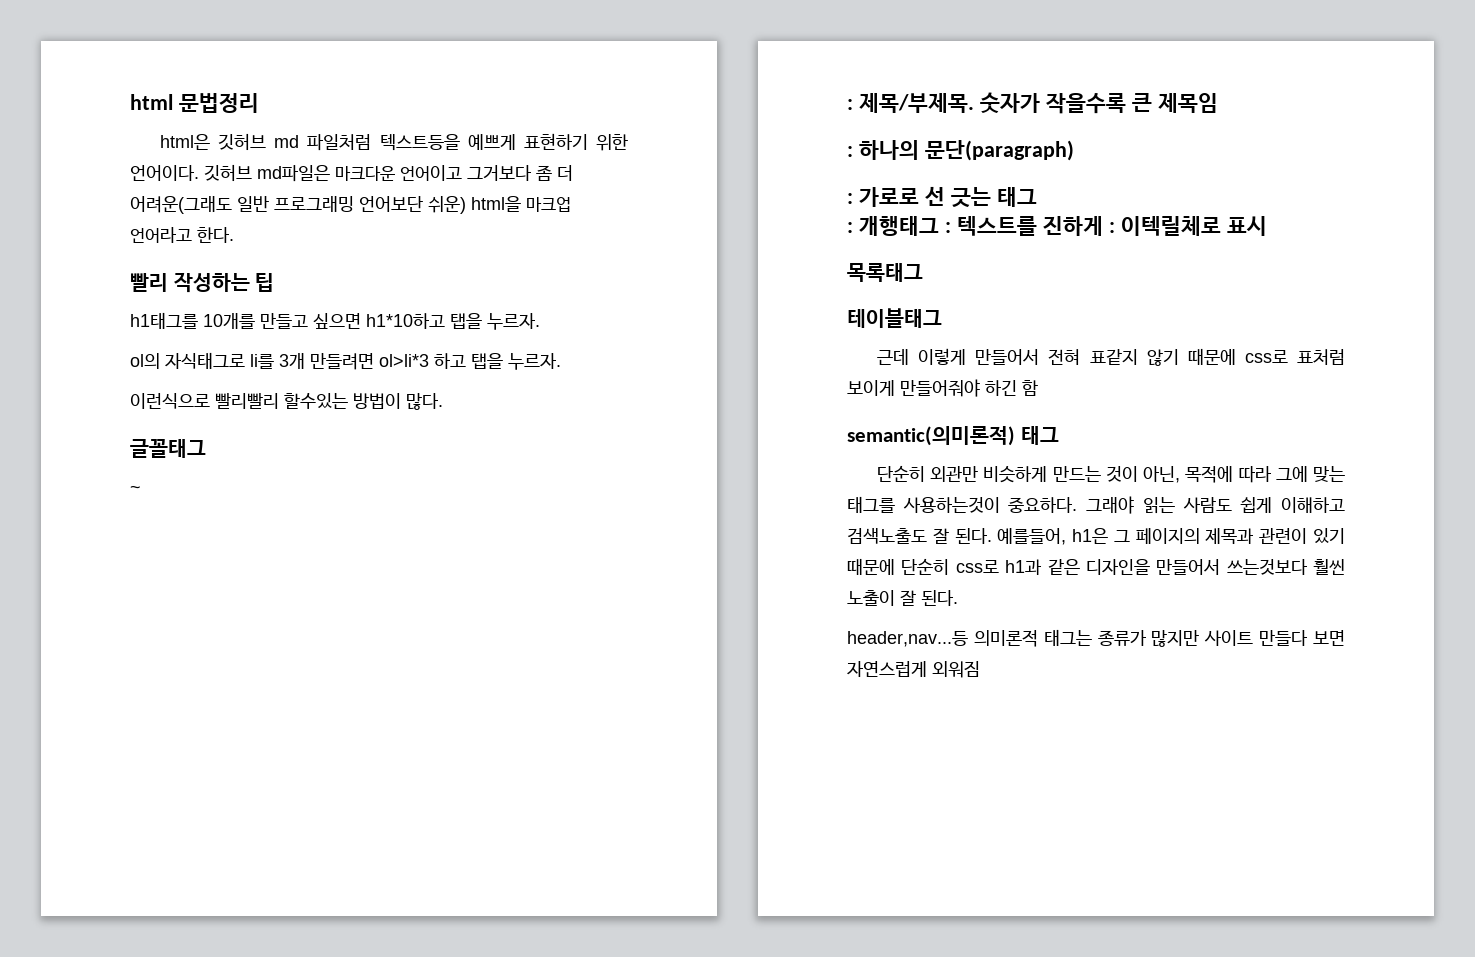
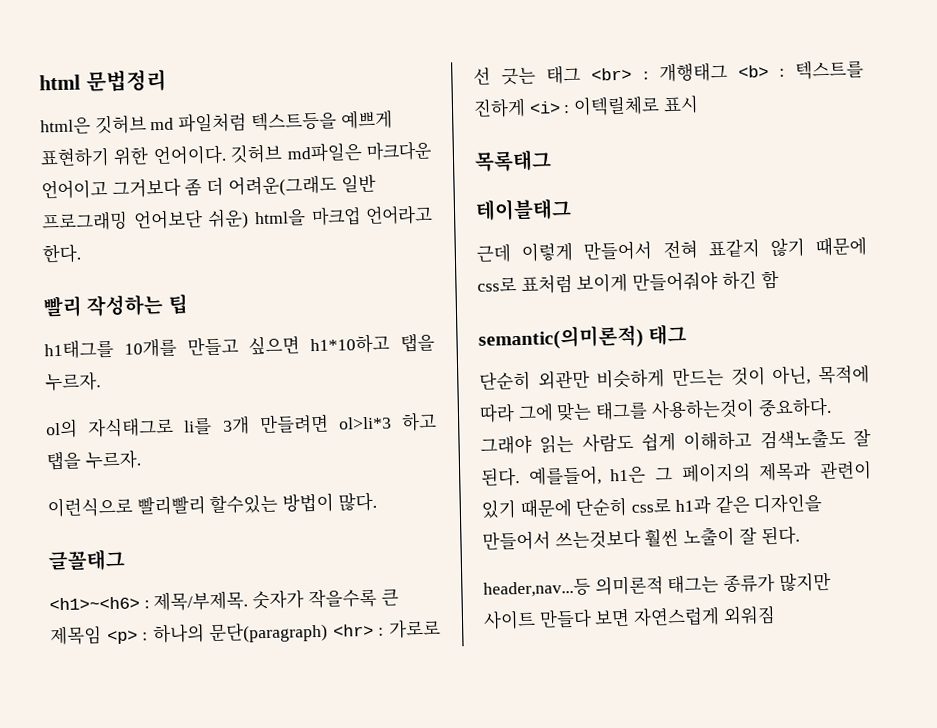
- ~
- : 제목/부제목.
+ <h1>~<h6> : 제목/부제목.
- 숫자가 작을수록 큰 제목임
- : 하나의 문단(paragraph)
- : 가로로 선 긋는 태그
- : 개행태그 : 텍스트를 진하게 : 이텍릴체로 표시
+ 숫자가 작을수록 큰 제목임 <p> : 하나의 문단(paragraph) <hr> : 가로로 선 긋는 태그 <br> : 개행태그 <b> : 텍스트를 진하게 <i> : 이텍릴체로 표시

